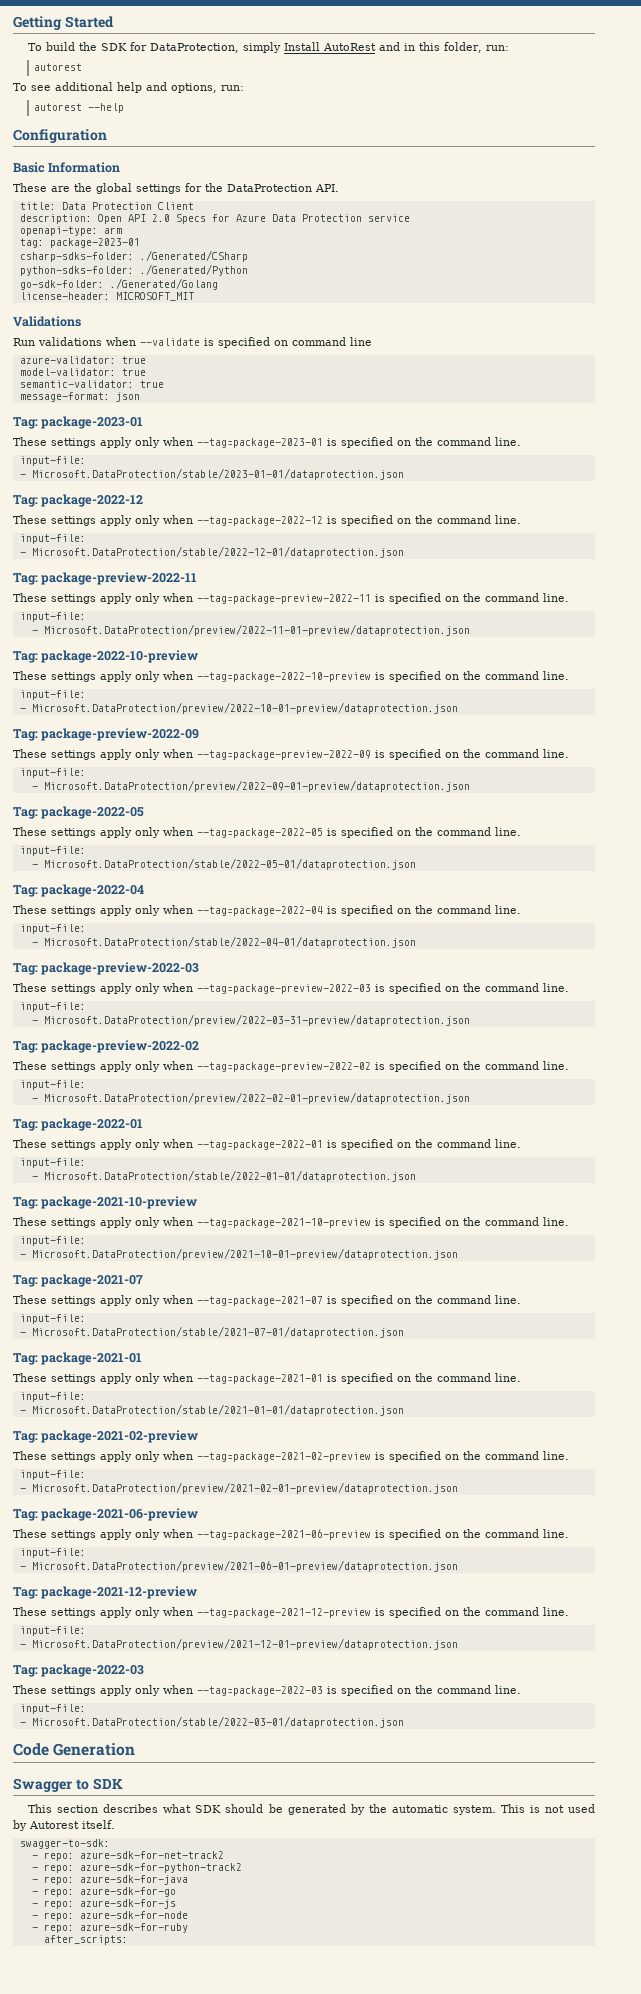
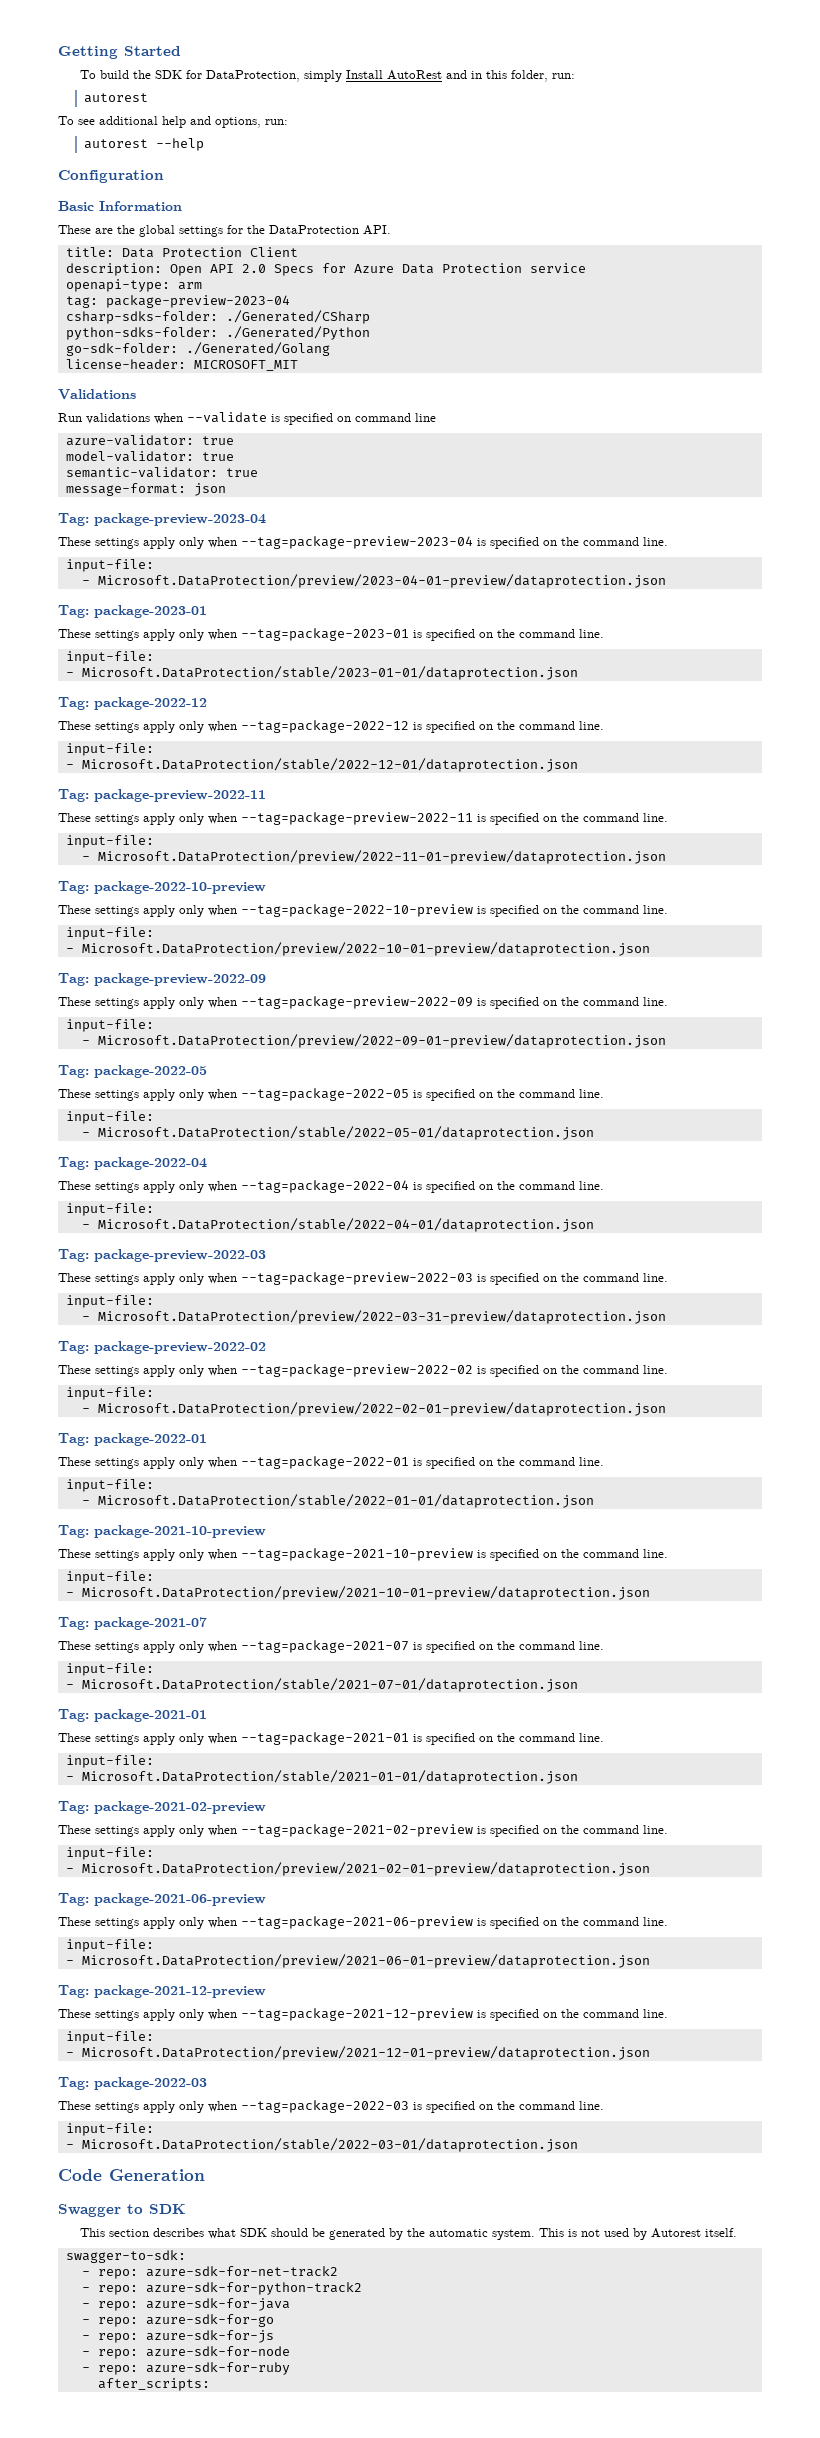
- tag: package-2023-01
+ tag: package-preview-2023-04
+ Tag: package-preview-2023-04
+ These settings apply only when --tag=package-preview-2023-04 is specified on the command line.
+ input-file:
+ - Microsoft.DataProtection/preview/2023-04-01-preview/dataprotection.json

